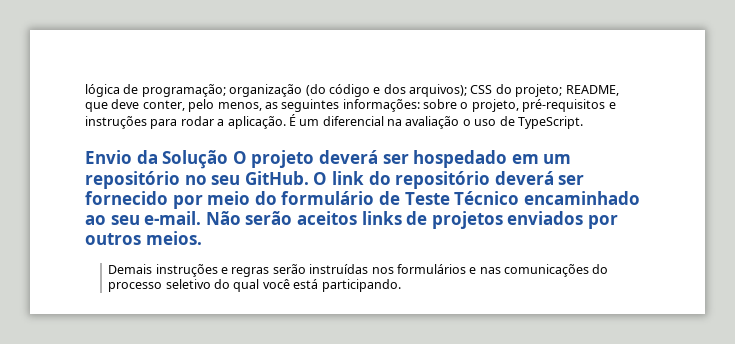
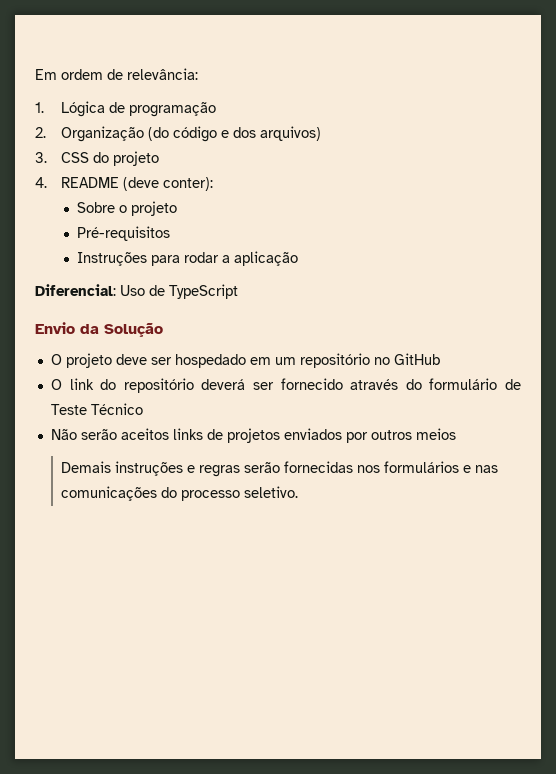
- lógica de programação; organização (do código e dos arquivos); CSS do projeto; README, que deve conter, pelo menos, as seguintes informações: sobre o projeto, pré-requisitos e instruções para rodar a aplicação. É um diferencial na avaliação o uso de TypeScript.
+ Em ordem de relevância:
+ 1. Lógica de programação
+ 2. Organização (do código e dos arquivos)
+ 3. CSS do projeto
+ 4. README (deve conter):
+ Sobre o projeto
+ Pré-requisitos
+ Instruções para rodar a aplicação
+ Diferencial: Uso de TypeScript
- Envio da Solução O projeto deverá ser hospedado em um repositório no seu GitHub. O link do repositório deverá ser fornecido por meio do formulário de Teste Técnico encaminhado ao seu e-mail. Não serão aceitos links de projetos enviados por outros meios.
+ Envio da Solução
+ O projeto deve ser hospedado em um repositório no GitHub
+ O link do repositório deverá ser fornecido através do formulário de Teste Técnico
+ Não serão aceitos links de projetos enviados por outros meios
- Demais instruções e regras serão instruídas nos formulários e nas comunicações do processo seletivo do qual você está participando.
+ Demais instruções e regras serão fornecidas nos formulários e nas comunicações do processo seletivo.

